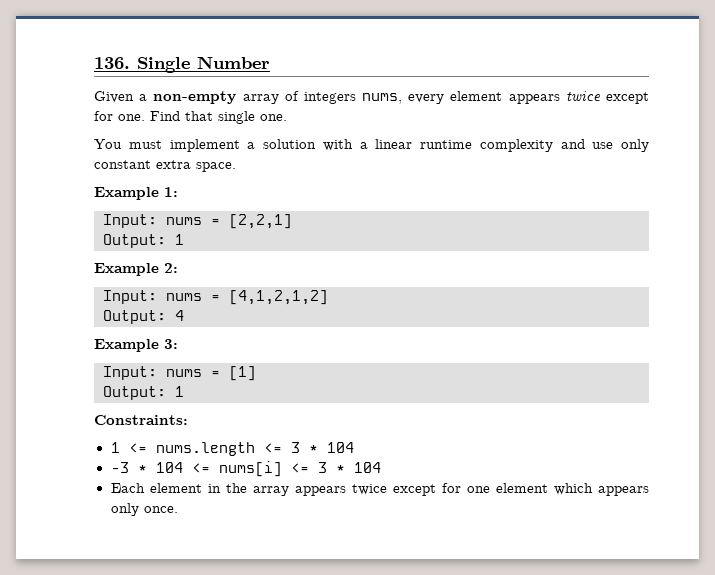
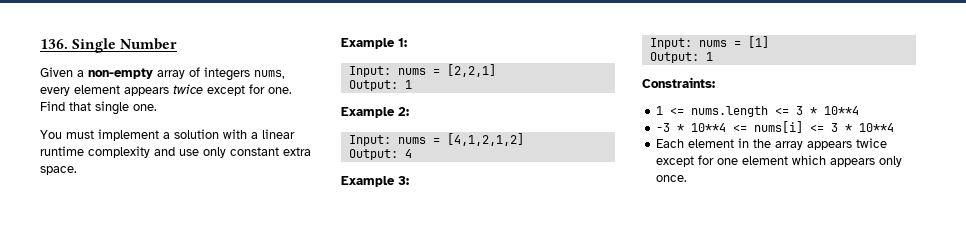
- 1 <= nums.length <= 3 * 104
+ 1 <= nums.length <= 3 * 10**4
- -3 * 104 <= nums[i] <= 3 * 104
+ -3 * 10**4 <= nums[i] <= 3 * 10**4

